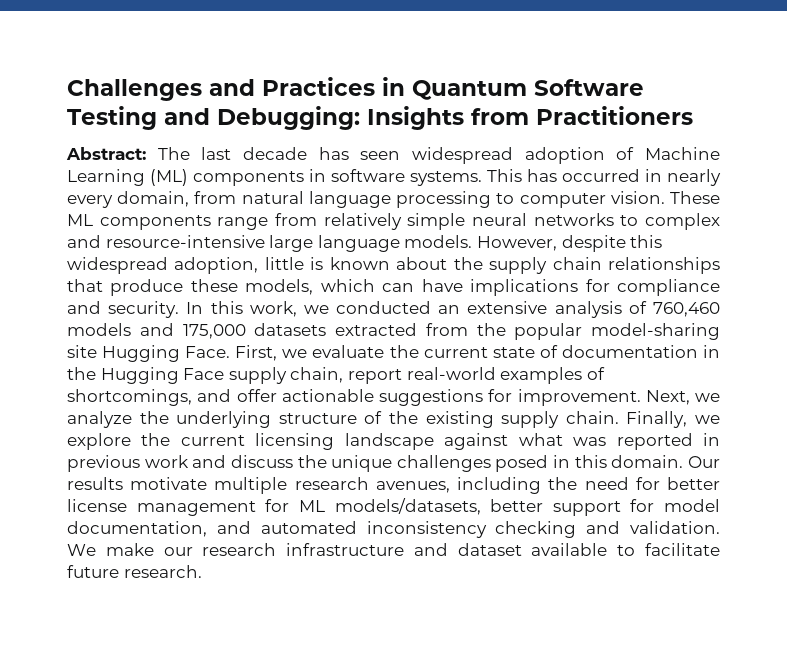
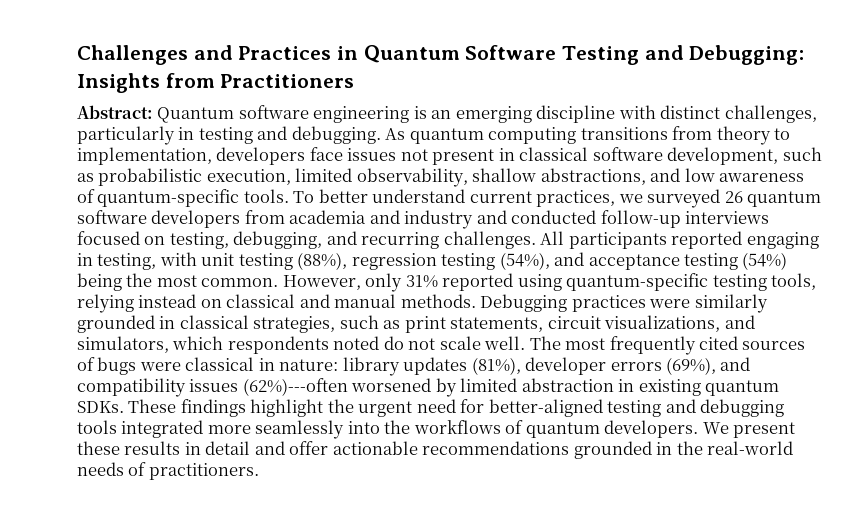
- Abstract: The last decade has seen widespread adoption of Machine Learning (ML) components in software systems. This has occurred in nearly every domain, from natural language processing to computer vision. These ML components range from relatively simple neural networks to complex and resource-intensive large language models. However, despite this widespread adoption, little is known about the supply chain relationships that produce these models, which can have implications for compliance and security. In this work, we conducted an extensive analysis of 760,460 models and 175,000 datasets extracted from the popular model-sharing site Hugging Face. First, we evaluate the current state of documentation in the Hugging Face supply chain, report real-world examples of shortcomings, and offer actionable suggestions for improvement. Next, we analyze the underlying structure of the existing supply chain. Finally, we explore the current licensing landscape against what was reported in previous work and discuss the unique challenges posed in this domain. Our results motivate multiple research avenues, including the need for better license management for ML models/datasets, better support for model documentation, and automated inconsistency checking and validation. We make our research infrastructure and dataset available to facilitate future research.
+ Abstract: Quantum software engineering is an emerging discipline with distinct challenges, particularly in testing and debugging. As quantum computing transitions from theory to implementation, developers face issues not present in classical software development, such as probabilistic execution, limited observability, shallow abstractions, and low awareness of quantum-specific tools. To better understand current practices, we surveyed 26 quantum software developers from academia and industry and conducted follow-up interviews focused on testing, debugging, and recurring challenges. All participants reported engaging in testing, with unit testing (88%), regression testing (54%), and acceptance testing (54%) being the most common. However, only 31% reported using quantum-specific testing tools, relying instead on classical and manual methods. Debugging practices were similarly grounded in classical strategies, such as print statements, circuit visualizations, and simulators, which respondents noted do not scale well. The most frequently cited sources of bugs were classical in nature: library updates (81%), developer errors (69%), and compatibility issues (62%)---often worsened by limited abstraction in existing quantum SDKs. These findings highlight the urgent need for better-aligned testing and debugging tools integrated more seamlessly into the workflows of quantum developers. We present these results in detail and offer actionable recommendations grounded in the real-world needs of practitioners.

